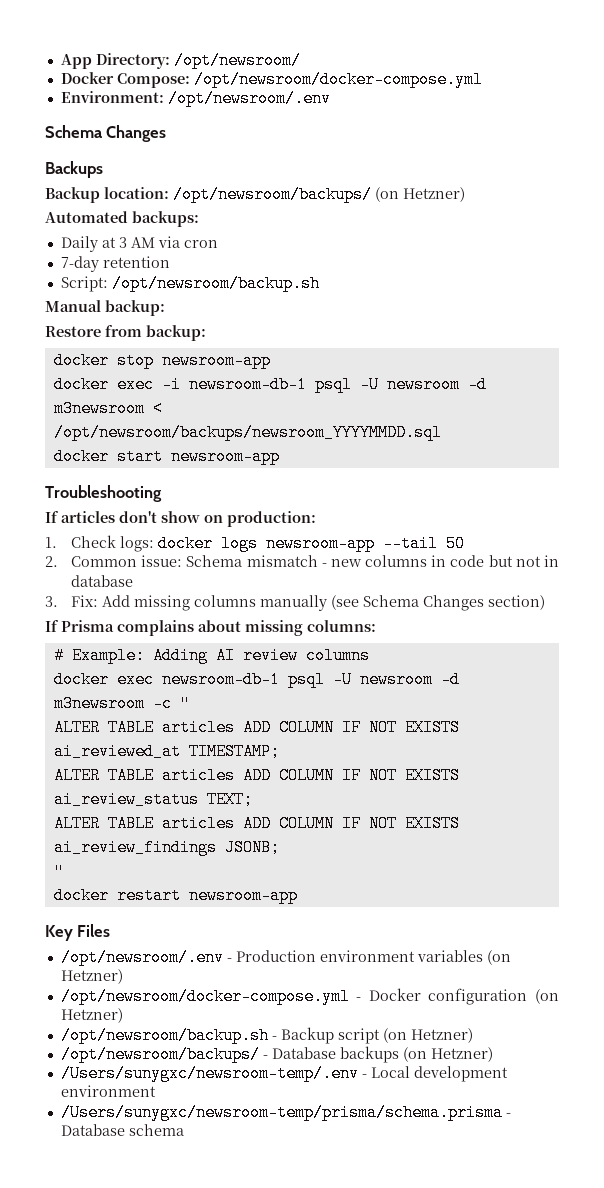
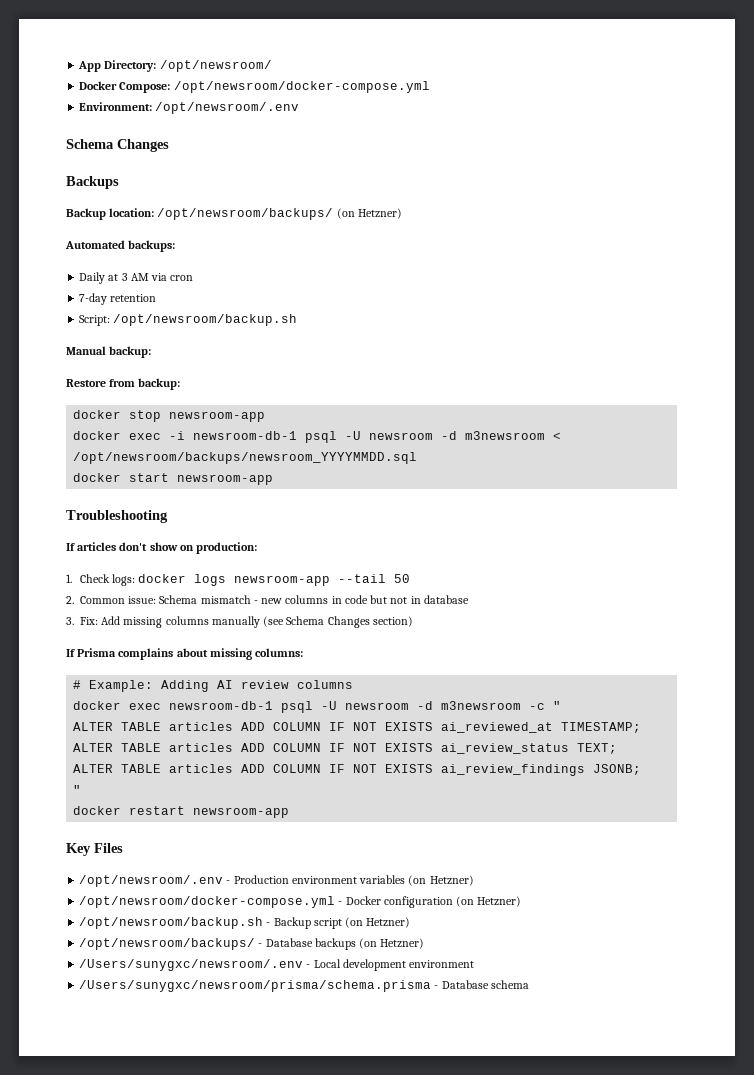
- /Users/sunygxc/newsroom-temp/.env - Local development environment
+ /Users/sunygxc/newsroom/.env - Local development environment
- /Users/sunygxc/newsroom-temp/prisma/schema.prisma - Database schema
+ /Users/sunygxc/newsroom/prisma/schema.prisma - Database schema

